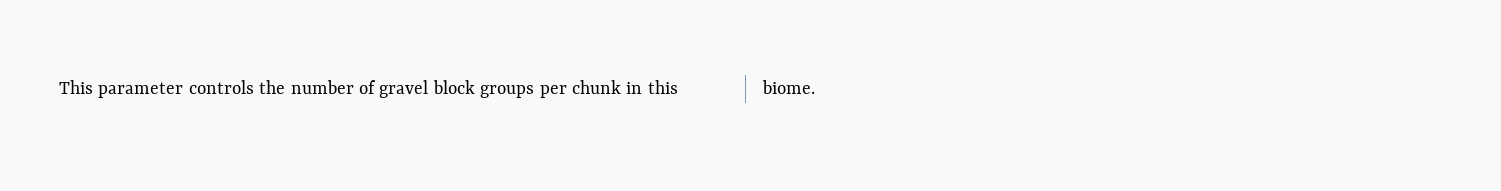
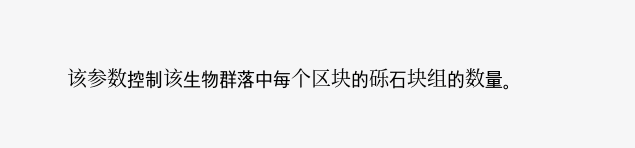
- This parameter controls the number of gravel block groups per chunk in this biome.
+ 该参数控制该生物群落中每个区块的砾石块组的数量。

